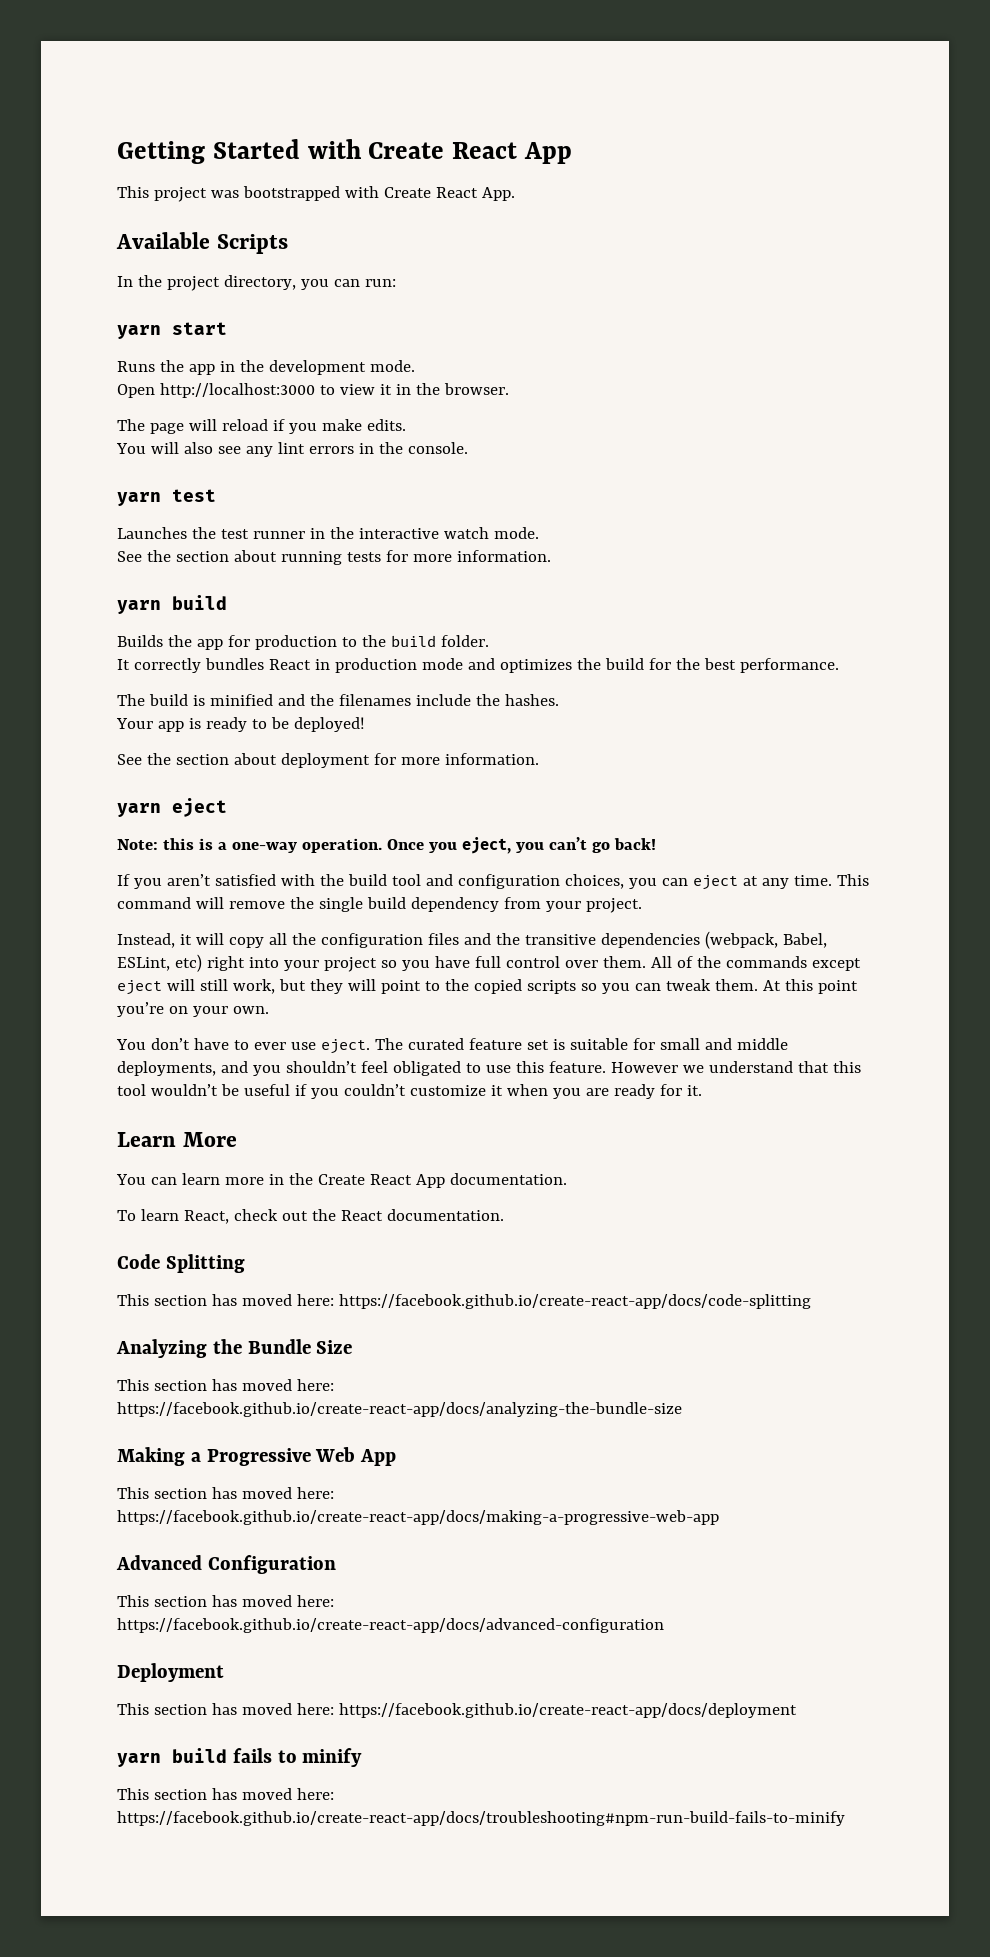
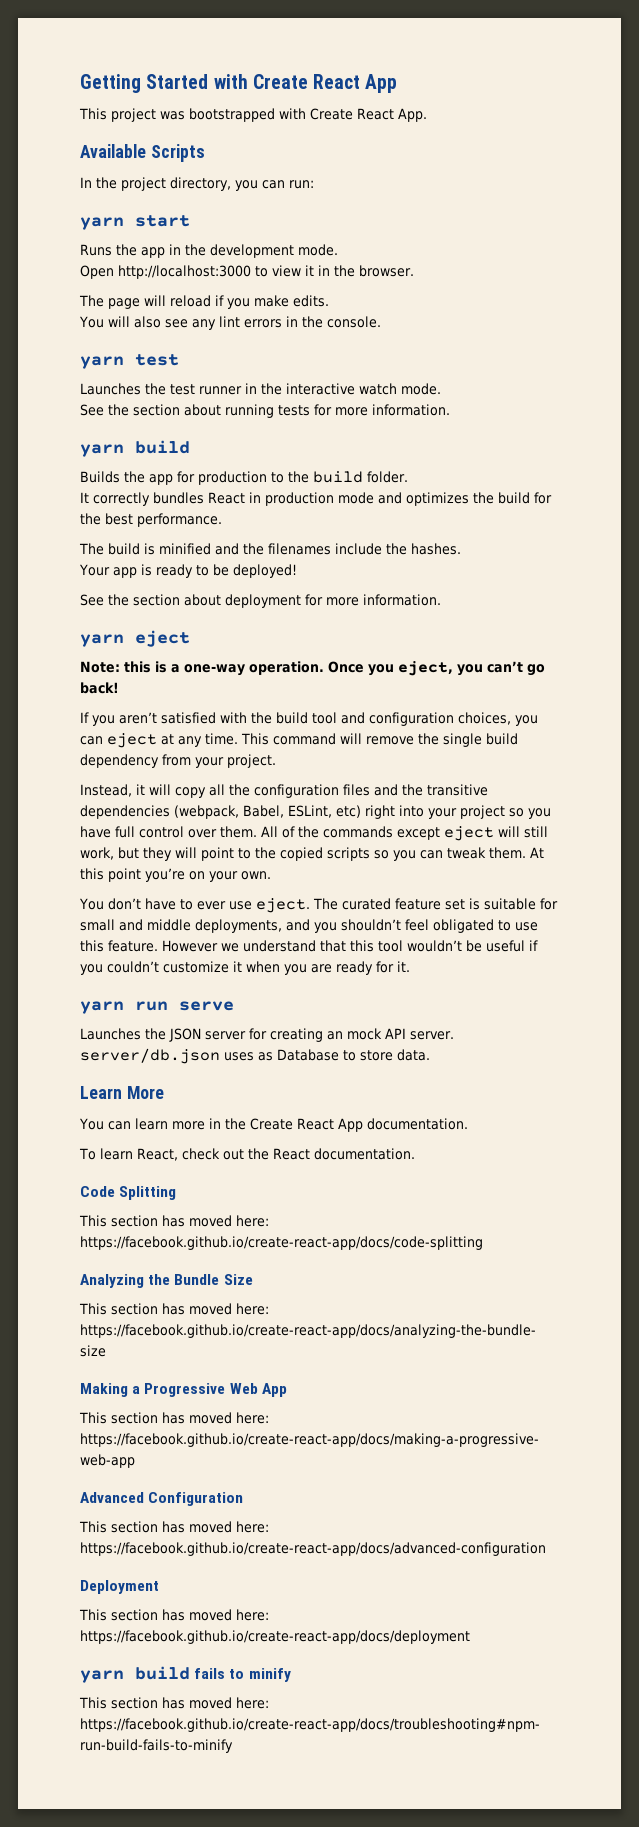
+ yarn run serve
+ Launches the JSON server for creating an mock API server. server/db.json uses as Database to store data.

